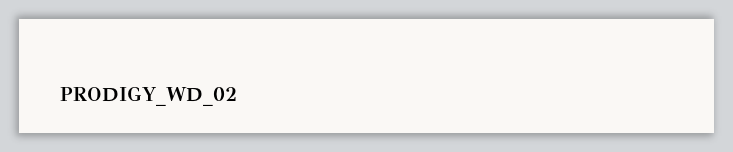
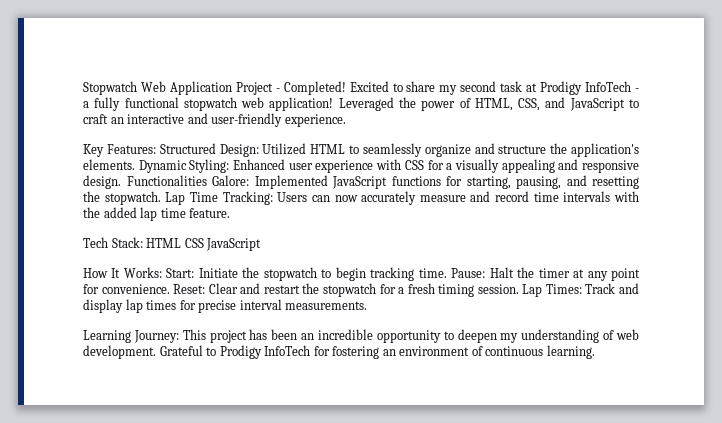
- PRODIGY_WD_02
+ Stopwatch Web Application Project - Completed! Excited to share my second task at Prodigy InfoTech - a fully functional stopwatch web application! Leveraged the power of HTML, CSS, and JavaScript to craft an interactive and user-friendly experience.
+ Key Features: Structured Design: Utilized HTML to seamlessly organize and structure the application's elements. Dynamic Styling: Enhanced user experience with CSS for a visually appealing and responsive design. Functionalities Galore: Implemented JavaScript functions for starting, pausing, and resetting the stopwatch. Lap Time Tracking: Users can now accurately measure and record time intervals with the added lap time feature.
+ Tech Stack: HTML CSS JavaScript
+ How It Works: Start: Initiate the stopwatch to begin tracking time. Pause: Halt the timer at any point for convenience. Reset: Clear and restart the stopwatch for a fresh timing session. Lap Times: Track and display lap times for precise interval measurements.
+ Learning Journey: This project has been an incredible opportunity to deepen my understanding of web development. Grateful to Prodigy InfoTech for fostering an environment of continuous learning.

